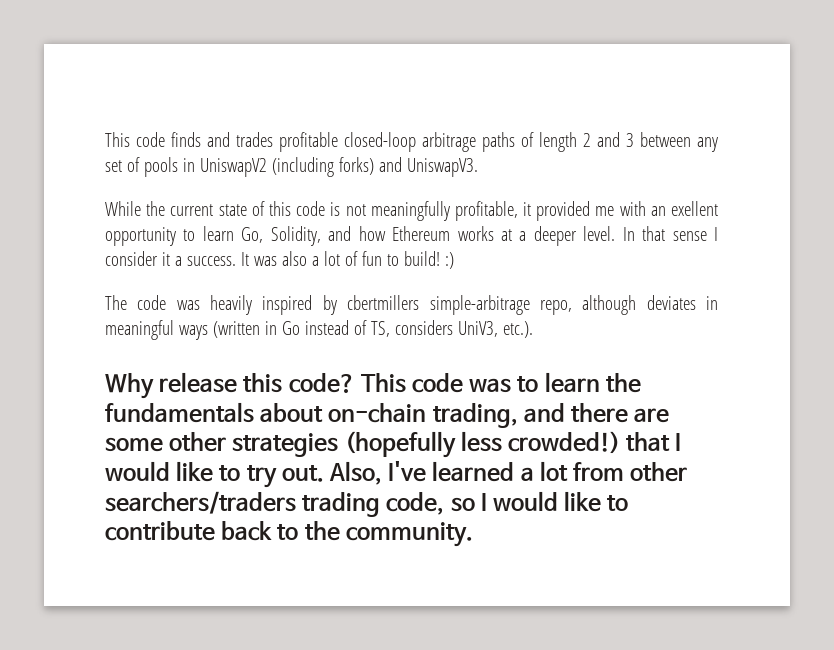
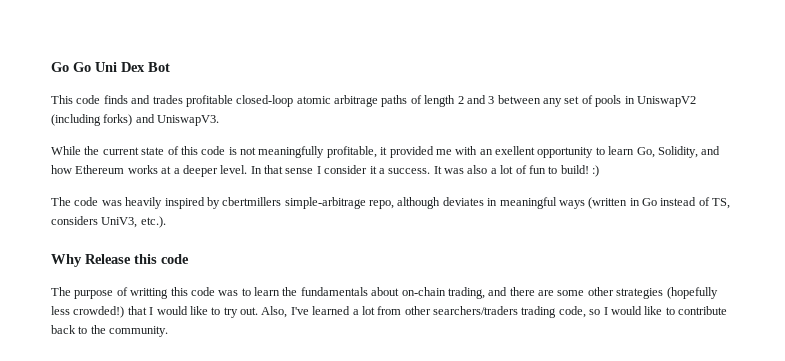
+ Go Go Uni Dex Bot
- This code finds and trades profitable closed-loop arbitrage paths of length 2 and 3 between any set of pools in UniswapV2 (including forks) and UniswapV3.
+ This code finds and trades profitable closed-loop atomic arbitrage paths of length 2 and 3 between any set of pools in UniswapV2 (including forks) and UniswapV3.
- Why release this code? This code was to learn the fundamentals about on-chain trading, and there are some other strategies (hopefully less crowded!) that I would like to try out.
+ Why Release this code
+ The purpose of writting this code was to learn the fundamentals about on-chain trading, and there are some other strategies (hopefully less crowded!) that I would like to try out.

